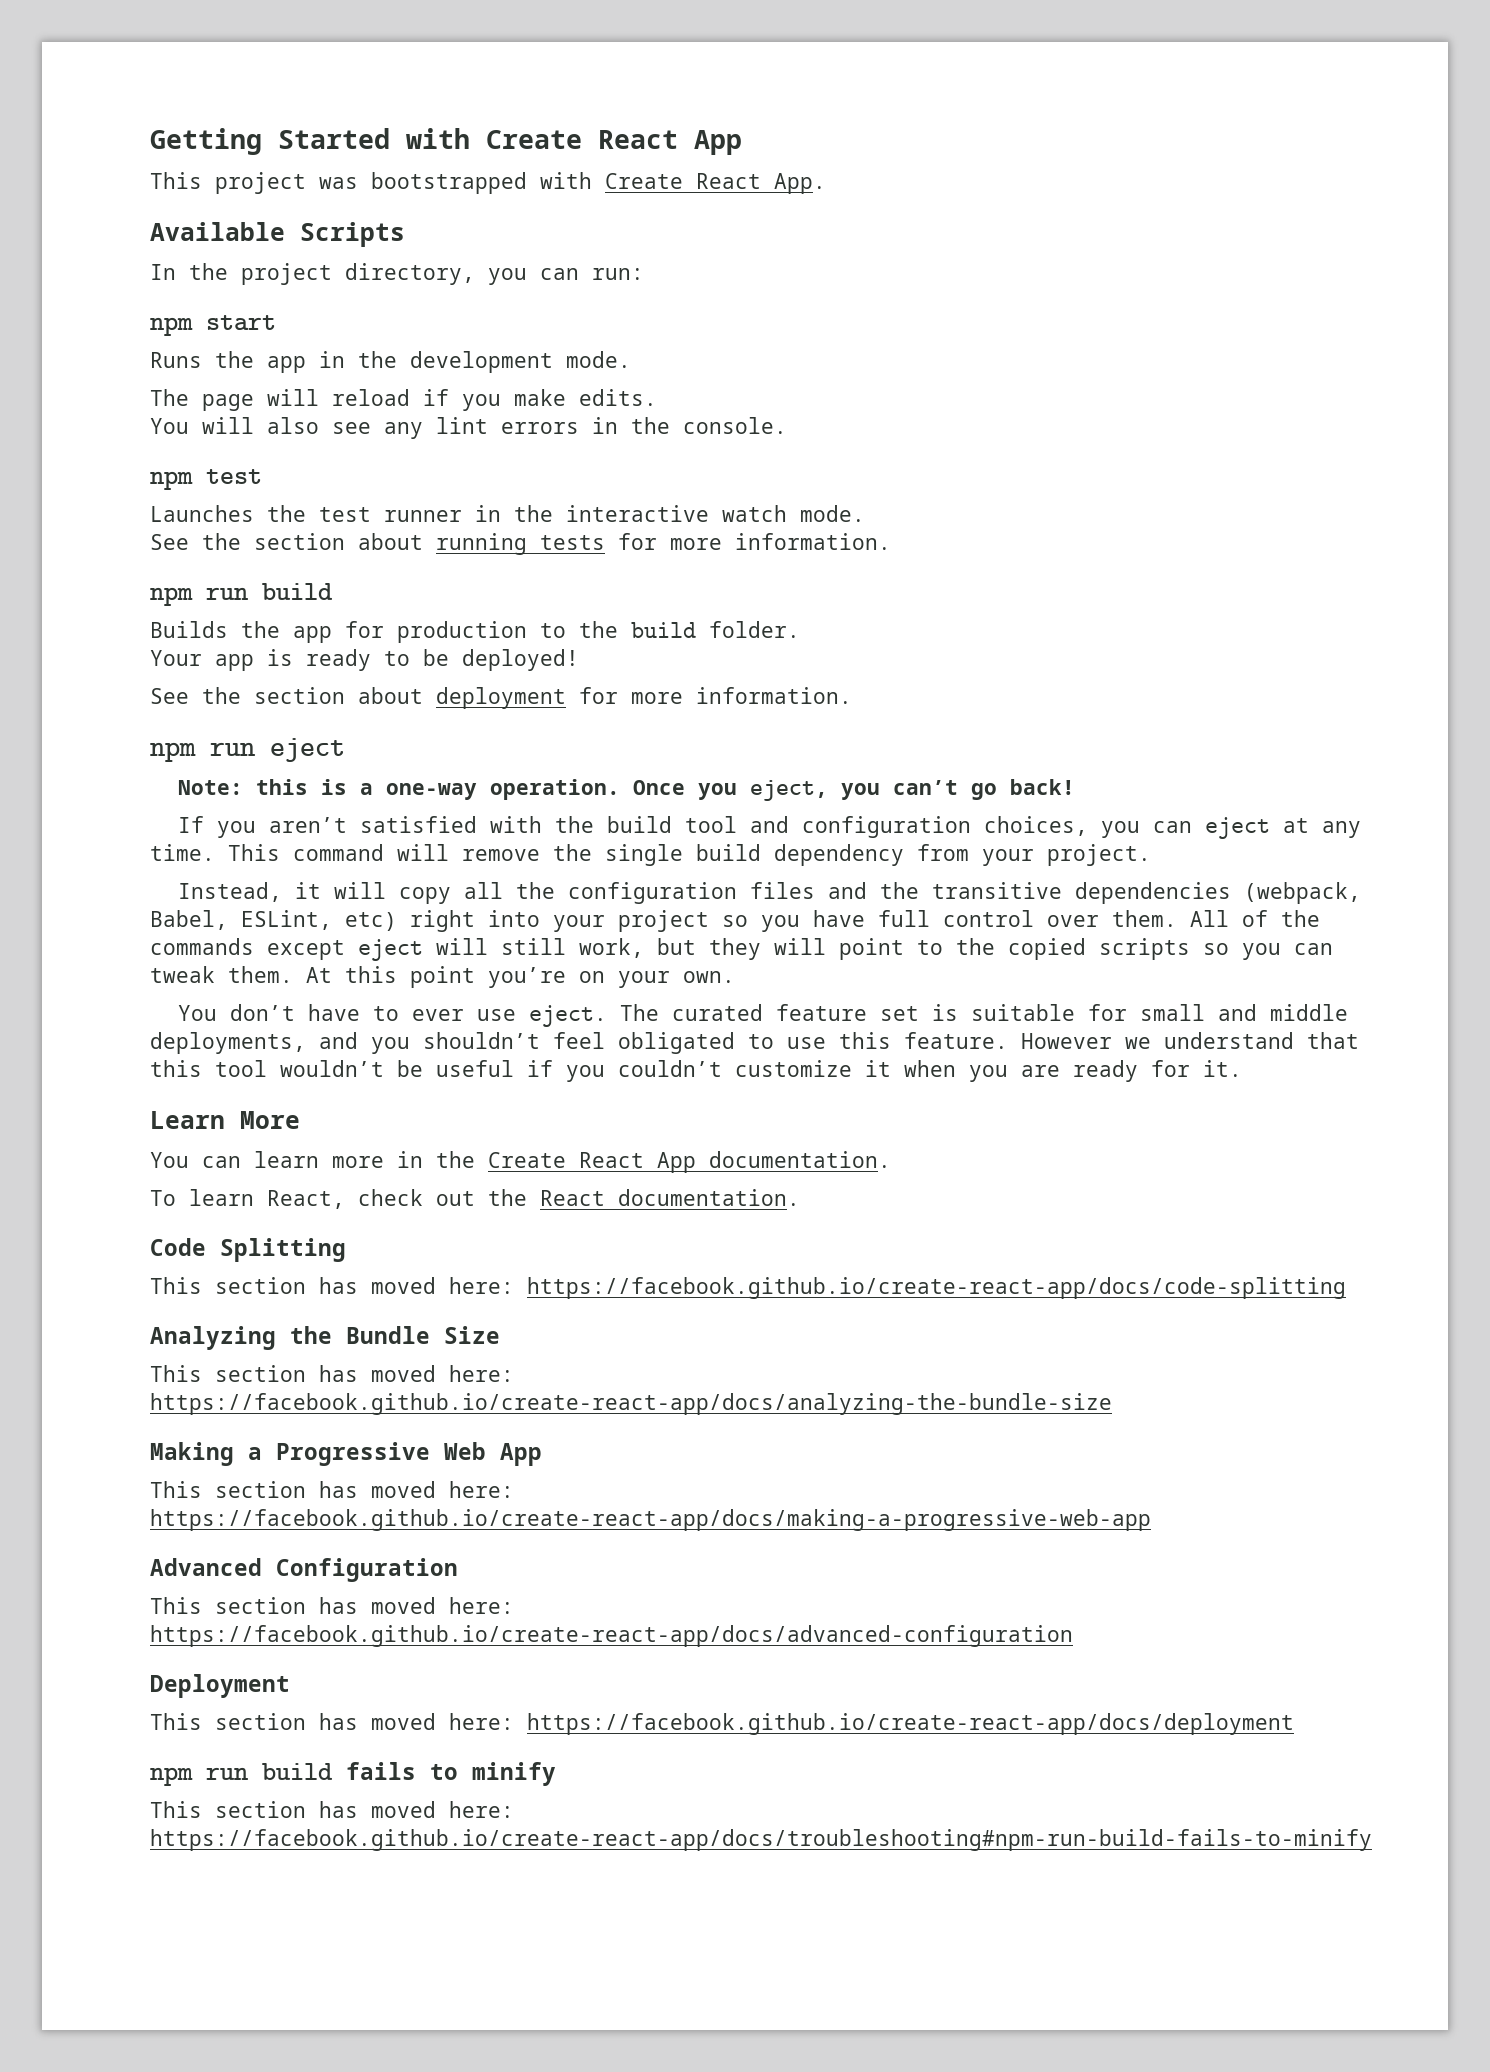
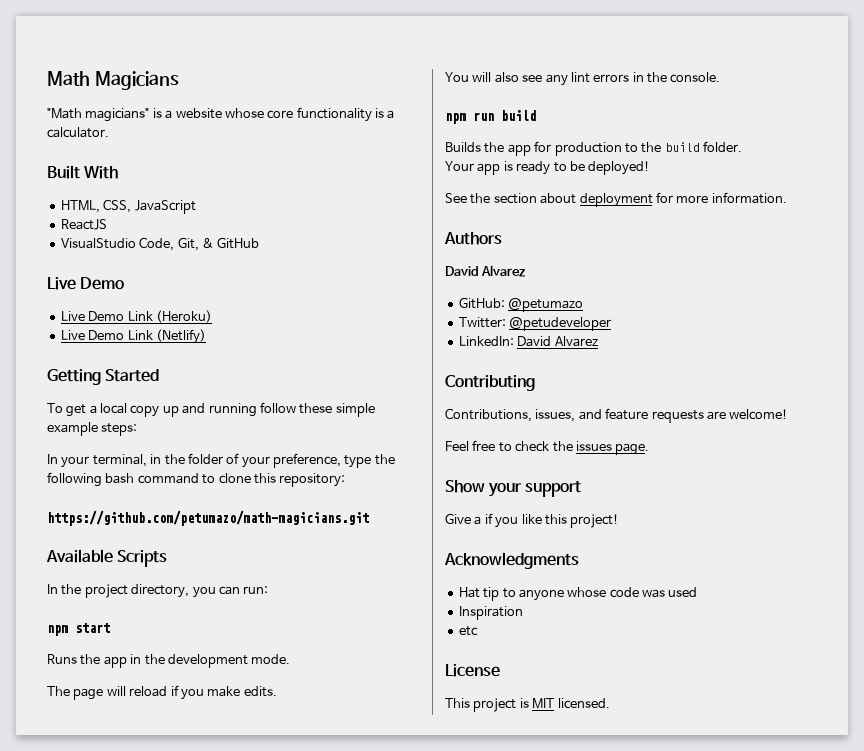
- Getting Started with Create React App
- This project was bootstrapped with Create React App.
+ Math Magicians
+ "Math magicians" is a website whose core functionality is a calculator.
+ Built With
+ HTML, CSS, JavaScript
+ ReactJS
+ VisualStudio Code, Git, & GitHub
+ Live Demo
+ Live Demo Link (Heroku)
+ Live Demo Link (Netlify)
+ Getting Started
+ To get a local copy up and running follow these simple example steps:
+ In your terminal, in the folder of your preference, type the following bash command to clone this repository:
+ https://github.com/petumazo/math-magicians.git
- npm test
- Launches the test runner in the interactive watch mode.
- See the section about running tests for more information.
- npm run eject
- Note: this is a one-way operation. Once you eject, you can’t go back!
- If you aren’t satisfied with the build tool and configuration choices, you can eject at any time. This command will remove the single build dependency from your project.
- Instead, it will copy all the configuration files and the transitive dependencies (webpack, Babel, ESLint, etc) right into your project so you have full control over them. All of the commands except eject will still work, but they will point to the copied scripts so you can tweak them. At this point you’re on your own.
- You don’t have to ever use eject. The curated feature set is suitable for small and middle deployments, and you shouldn’t feel obligated to use this feature. However we understand that this tool wouldn’t be useful if you couldn’t customize it when you are ready for it.
- Learn More
- You can learn more in the Create React App documentation.
- To learn React, check out the React documentation.
- Code Splitting
- This section has moved here: https://facebook.github.io/create-react-app/docs/code-splitting
- Analyzing the Bundle Size
- This section has moved here: https://facebook.github.io/create-react-app/docs/analyzing-the-bundle-size
- Making a Progressive Web App
- This section has moved here: https://facebook.github.io/create-react-app/docs/making-a-progressive-web-app
- Advanced Configuration
- This section has moved here: https://facebook.github.io/create-react-app/docs/advanced-configuration
- Deployment
- This section has moved here: https://facebook.github.io/create-react-app/docs/deployment
- npm run build fails to minify
- This section has moved here: https://facebook.github.io/create-react-app/docs/troubleshooting#npm-run-build-fails-to-minify
+ Authors
+ David Alvarez
+ GitHub: @petumazo
+ Twitter: @petudeveloper
+ LinkedIn: David Alvarez
+ Contributing
+ Contributions, issues, and feature requests are welcome!
+ Feel free to check the issues page.
+ Show your support
+ Give a if you like this project!
+ Acknowledgments
+ Hat tip to anyone whose code was used
+ Inspiration
+ etc
+ License
+ This project is MIT licensed.

